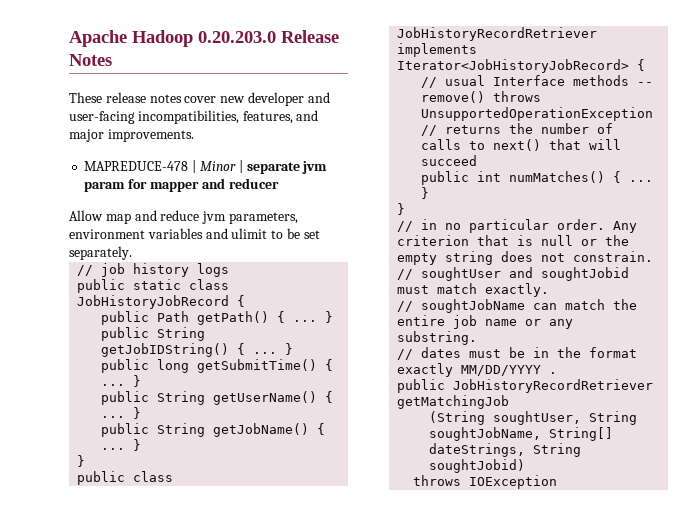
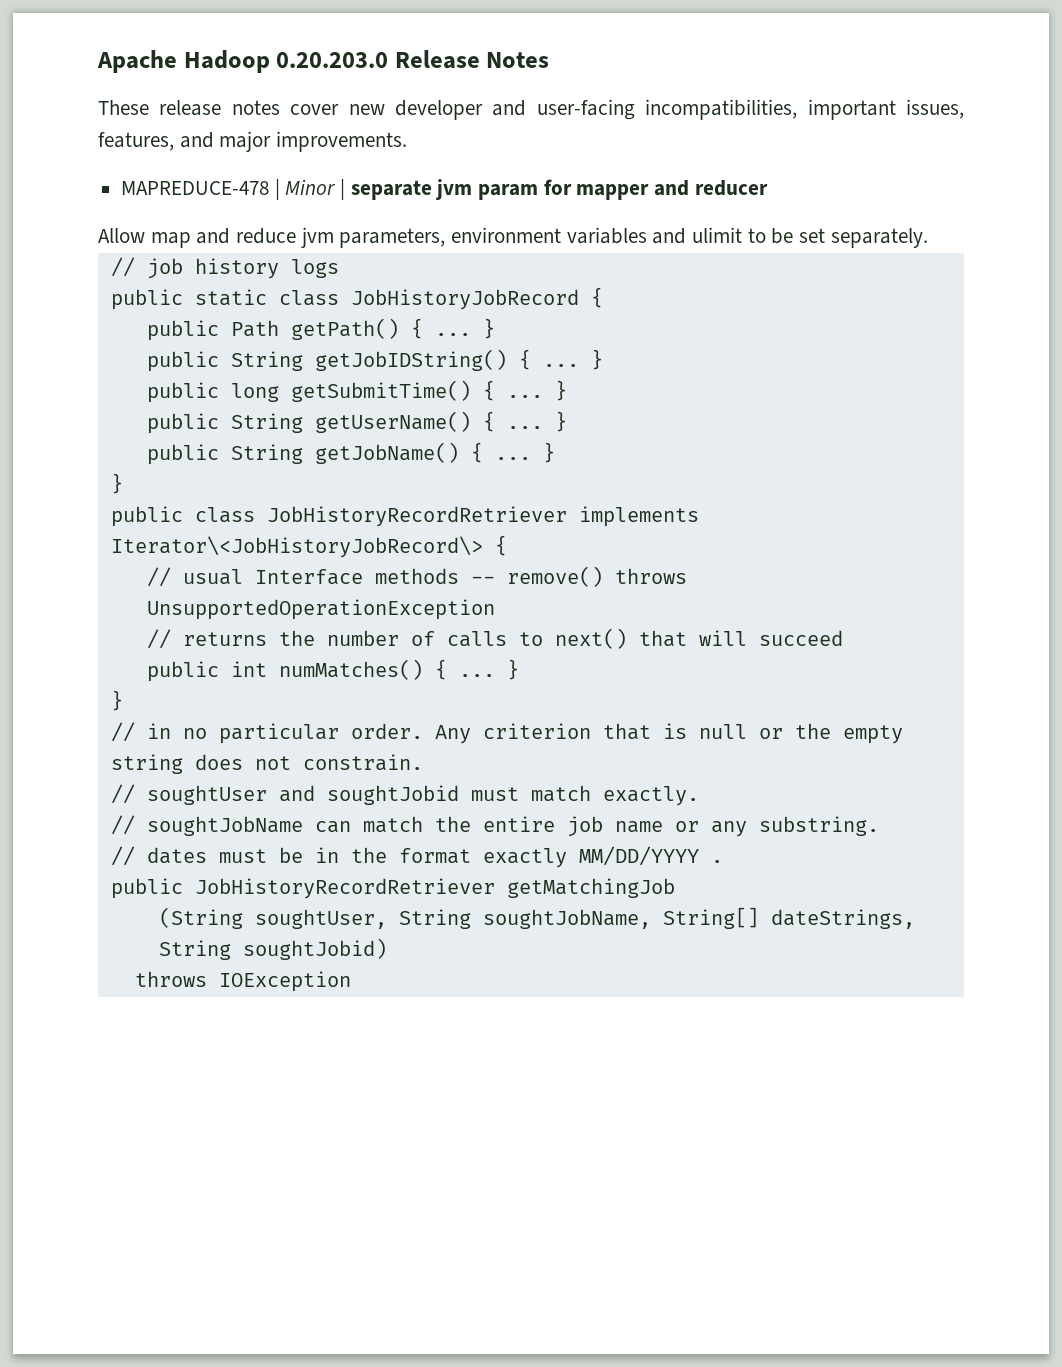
- These release notes cover new developer and user-facing incompatibilities, features, and major improvements.
+ These release notes cover new developer and user-facing incompatibilities, important issues, features, and major improvements.
- public class JobHistoryRecordRetriever implements Iterator<JobHistoryJobRecord> {
+ public class JobHistoryRecordRetriever implements Iterator\<JobHistoryJobRecord\> {

